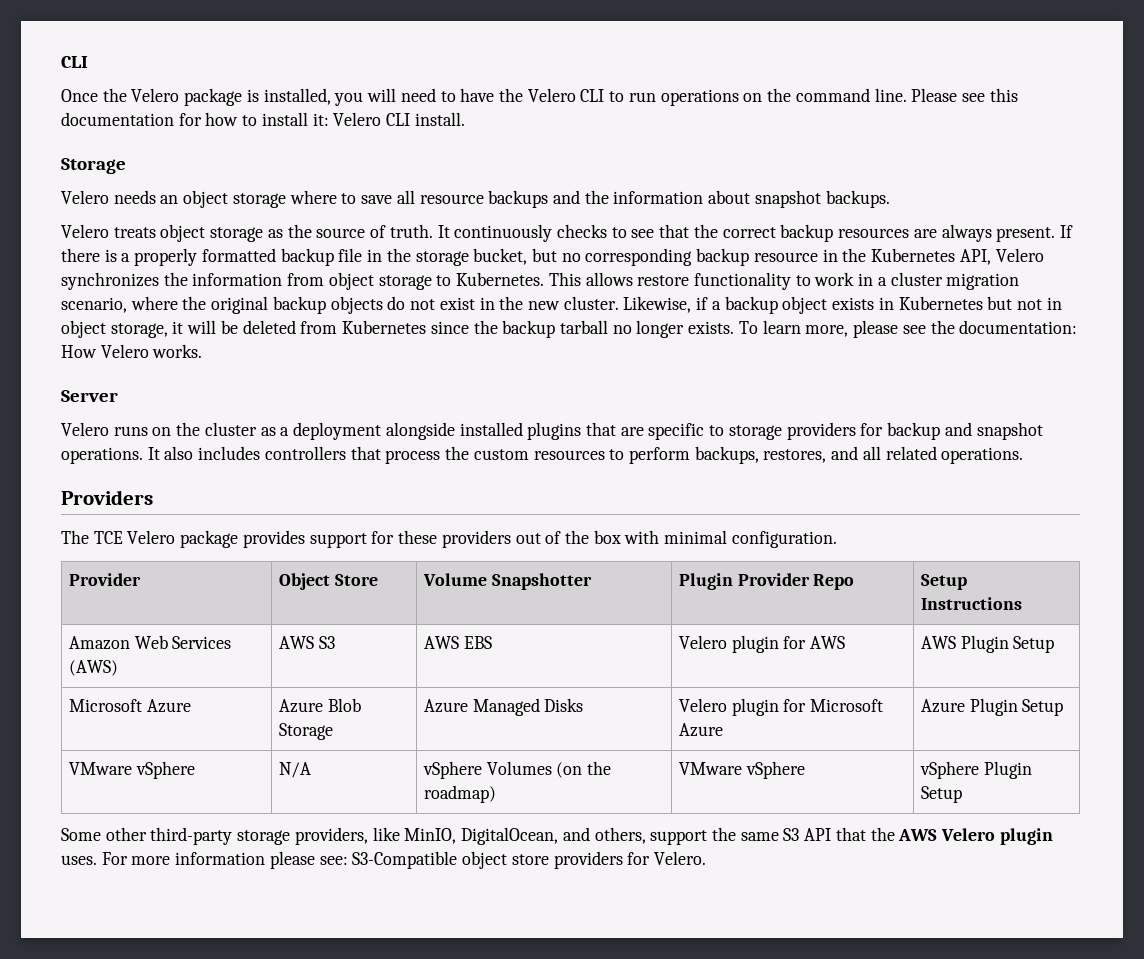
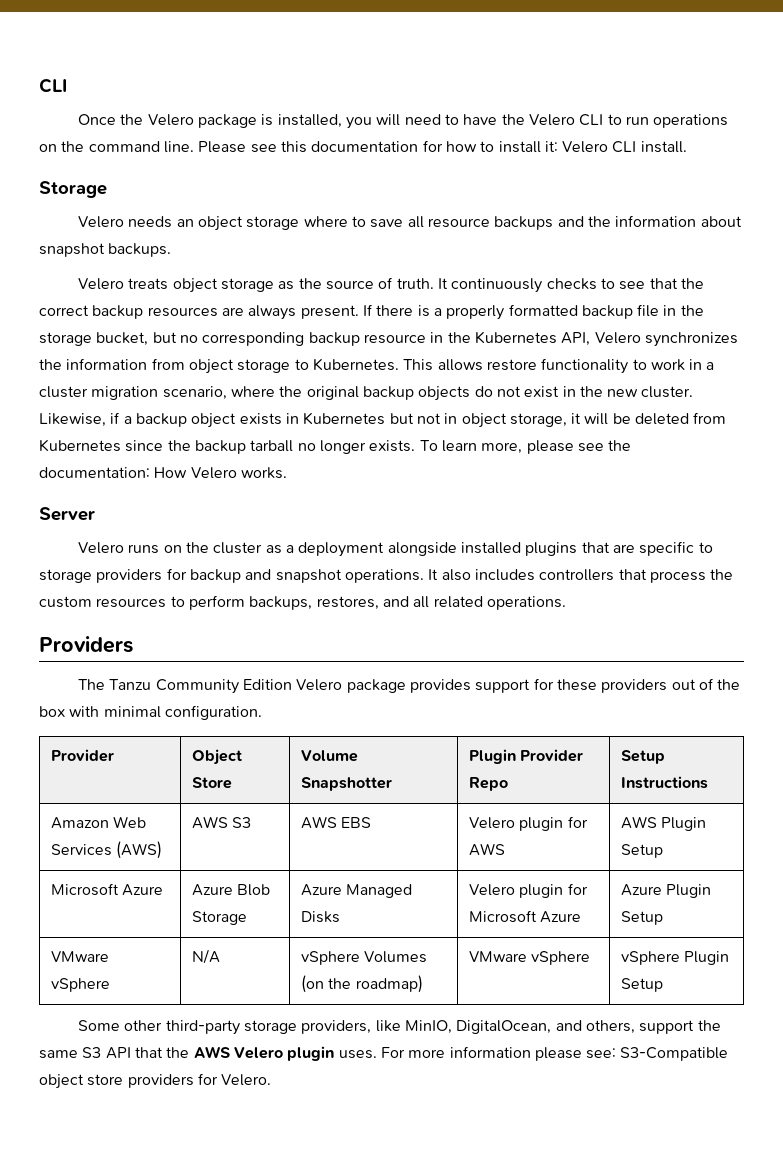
- The TCE Velero package provides support for these providers out of the box with minimal configuration.
+ The Tanzu Community Edition Velero package provides support for these providers out of the box with minimal configuration.

